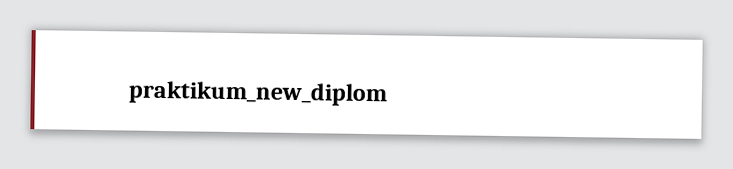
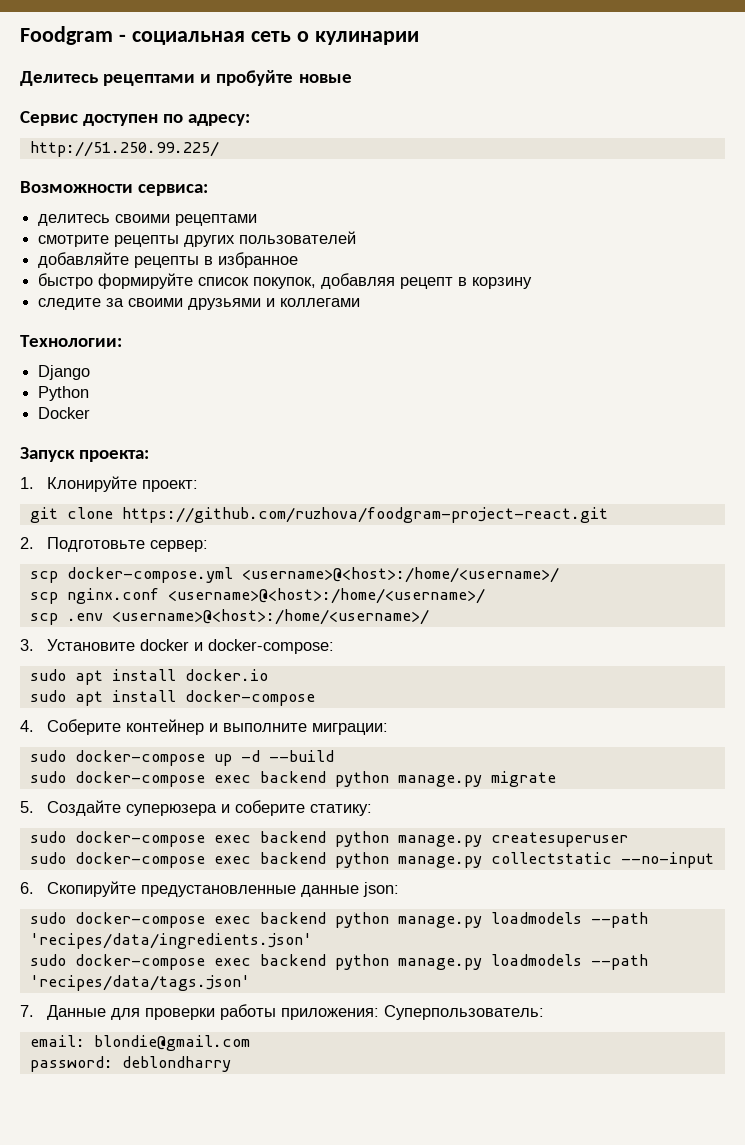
- praktikum_new_diplom
+ Foodgram - социальная сеть о кулинарии
+ Делитесь рецептами и пробуйте новые
+ Сервис доступен по адресу:
+ http://51.250.99.225/
+ Возможности сервиса:
+ делитесь своими рецептами
+ смотрите рецепты других пользователей
+ добавляйте рецепты в избранное
+ быстро формируйте список покупок, добавляя рецепт в корзину
+ следите за своими друзьями и коллегами
+ Технологии:
+ Django
+ Python
+ Docker
+ Запуск проекта:
+ 1. Клонируйте проект:
+ git clone https://github.com/ruzhova/foodgram-project-react.git
+ 2. Подготовьте сервер:
+ scp docker-compose.yml <username>@<host>:/home/<username>/
+ scp nginx.conf <username>@<host>:/home/<username>/
+ scp .env <username>@<host>:/home/<username>/
+ 3. Установите docker и docker-compose:
+ sudo apt install docker.io
+ sudo apt install docker-compose
+ 4. Соберите контейнер и выполните миграции:
+ sudo docker-compose up -d --build
+ sudo docker-compose exec backend python manage.py migrate
+ 5. Создайте суперюзера и соберите статику:
+ sudo docker-compose exec backend python manage.py createsuperuser
+ sudo docker-compose exec backend python manage.py collectstatic --no-input
+ 6. Скопируйте предустановленные данные json:
+ sudo docker-compose exec backend python manage.py loadmodels --path 'recipes/data/ingredients.json'
+ sudo docker-compose exec backend python manage.py loadmodels --path 'recipes/data/tags.json'
+ 7. Данные для проверки работы приложения: Суперпользователь:
+ email: blondie@gmail.com
+ password: deblondharry

